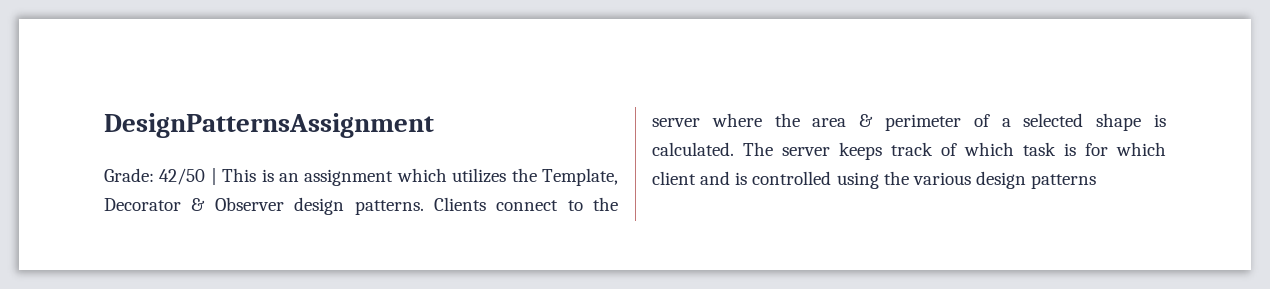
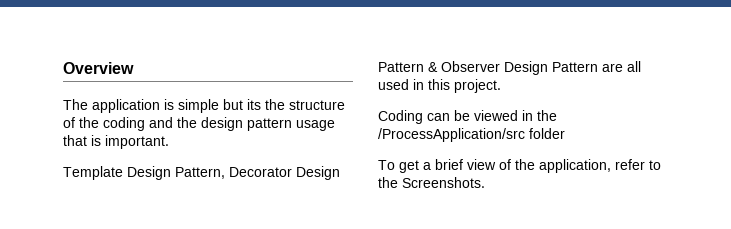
- DesignPatternsAssignment
- Grade: 42/50 | This is an assignment which utilizes the Template, Decorator & Observer design patterns. Clients connect to the server where the area & perimeter of a selected shape is calculated. The server keeps track of which task is for which client and is controlled using the various design patterns
+ Overview
+ The application is simple but its the structure of the coding and the design pattern usage that is important.
+ Template Design Pattern, Decorator Design Pattern & Observer Design Pattern are all used in this project.
+ Coding can be viewed in the /ProcessApplication/src folder
+ To get a brief view of the application, refer to the Screenshots.

